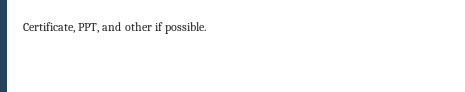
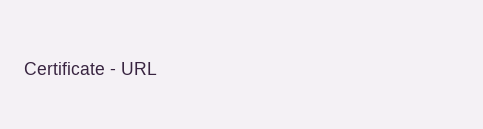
- Certificate, PPT, and other if possible.
+ Certificate - URL

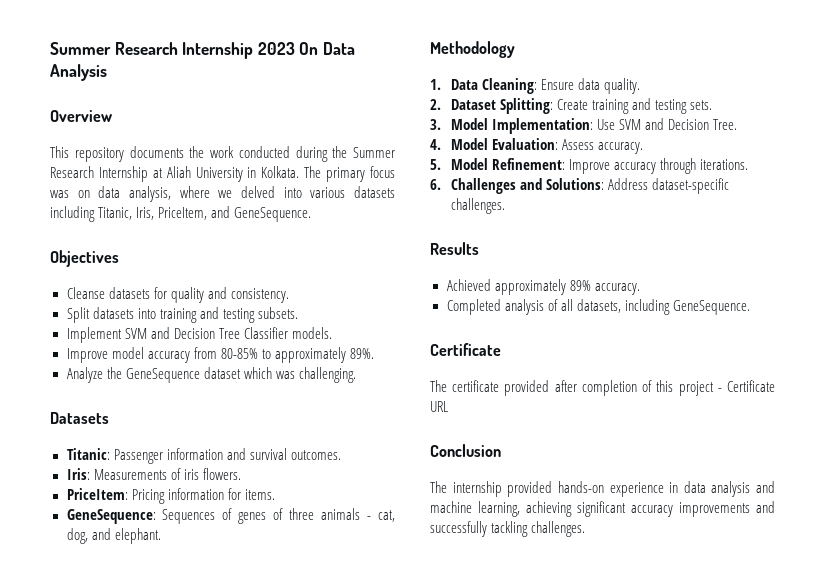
- Certificate - URL
+ Summer Research Internship 2023 On Data Analysis
+ Overview
+ This repository documents the work conducted during the Summer Research Internship at Aliah University in Kolkata. The primary focus was on data analysis, where we delved into various datasets including Titanic, Iris, PriceItem, and GeneSequence.
+ Objectives
+ Cleanse datasets for quality and consistency.
+ Split datasets into training and testing subsets.
+ Implement SVM and Decision Tree Classifier models.
+ Improve model accuracy from 80-85% to approximately 89%.
+ Analyze the GeneSequence dataset which was challenging.
+ Datasets
+ Titanic: Passenger information and survival outcomes.
+ Iris: Measurements of iris flowers.
+ PriceItem: Pricing information for items.
+ GeneSequence: Sequences of genes of three animals - cat, dog, and elephant.
+ Methodology
+ 1. Data Cleaning: Ensure data quality.
+ 2. Dataset Splitting: Create training and testing sets.
+ 3. Model Implementation: Use SVM and Decision Tree.
+ 4. Model Evaluation: Assess accuracy.
+ 5. Model Refinement: Improve accuracy through iterations.
+ 6. Challenges and Solutions: Address dataset-specific challenges.
+ Results
+ Achieved approximately 89% accuracy.
+ Completed analysis of all datasets, including GeneSequence.
+ Certificate
+ The certificate provided after completion of this project - Certificate URL
+ Conclusion
+ The internship provided hands-on experience in data analysis and machine learning, achieving significant accuracy improvements and successfully tackling challenges.

